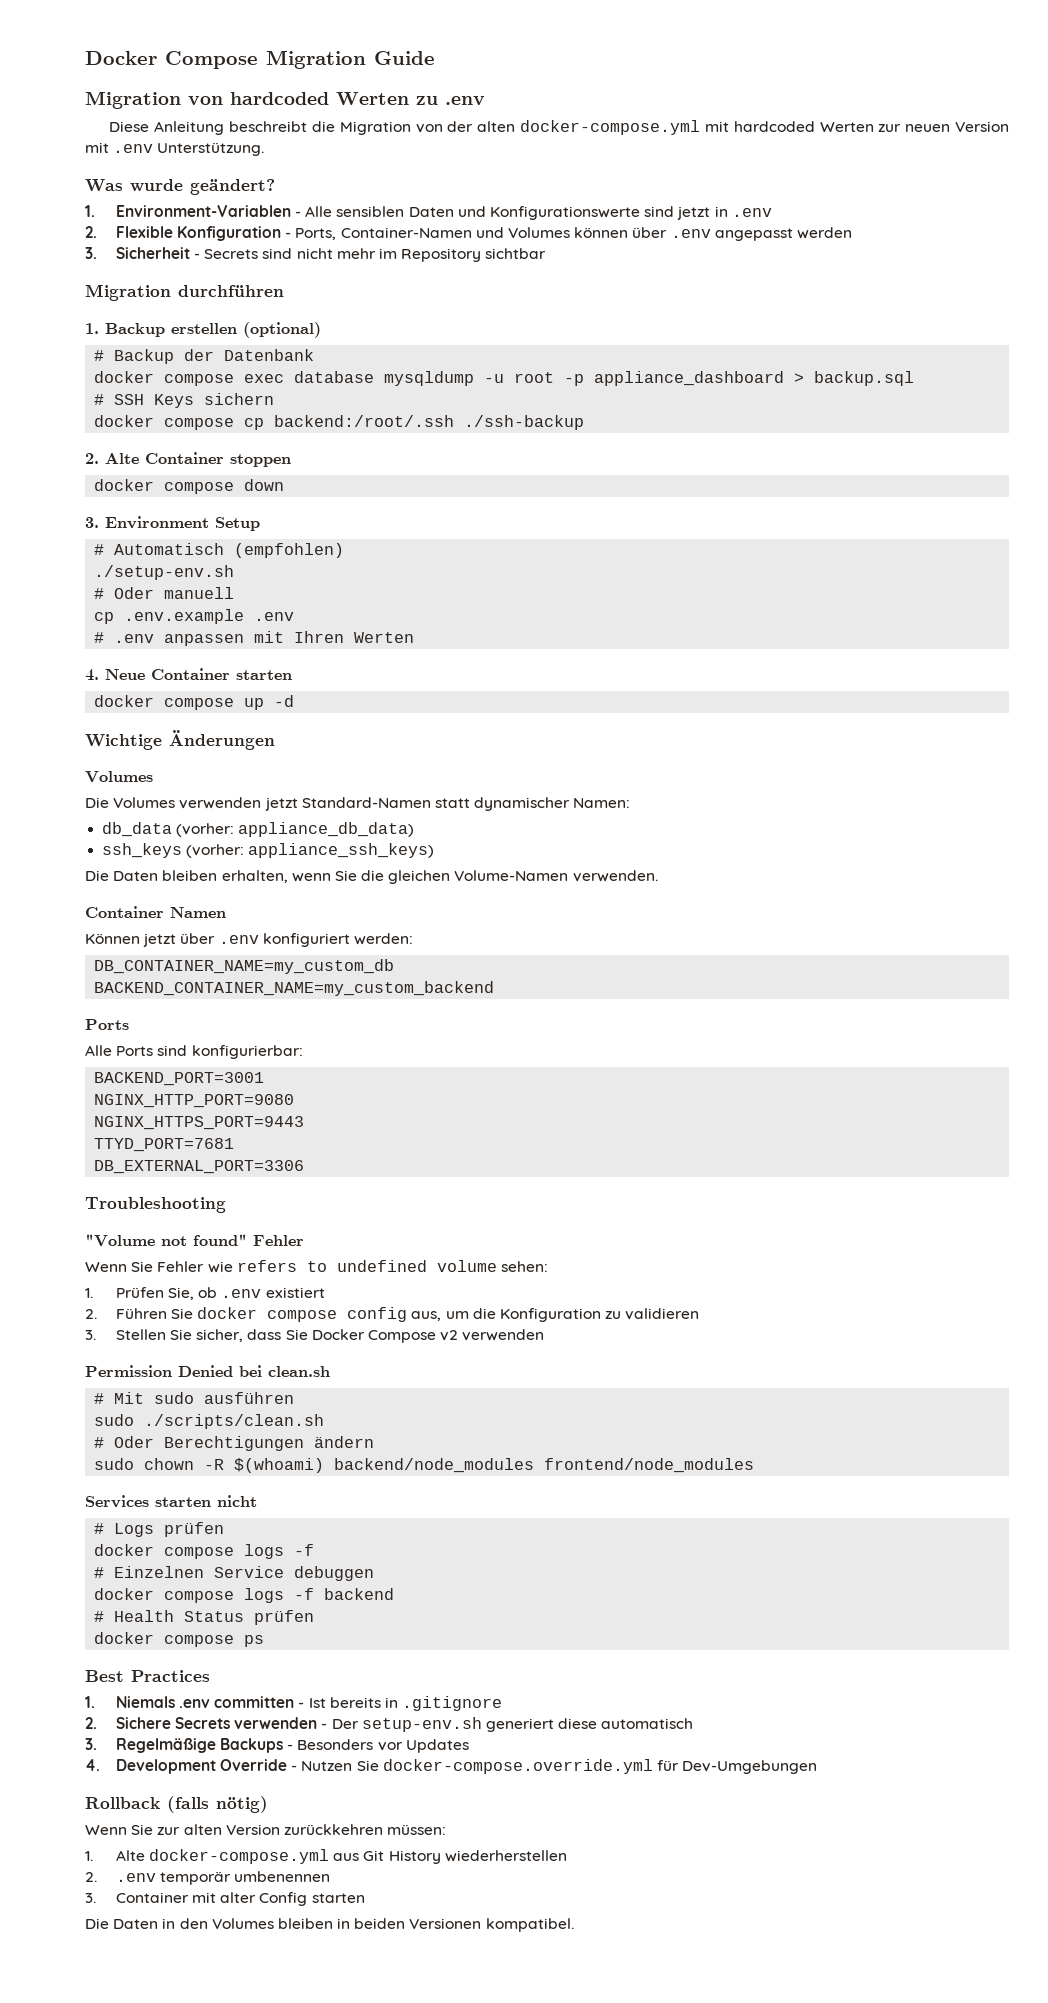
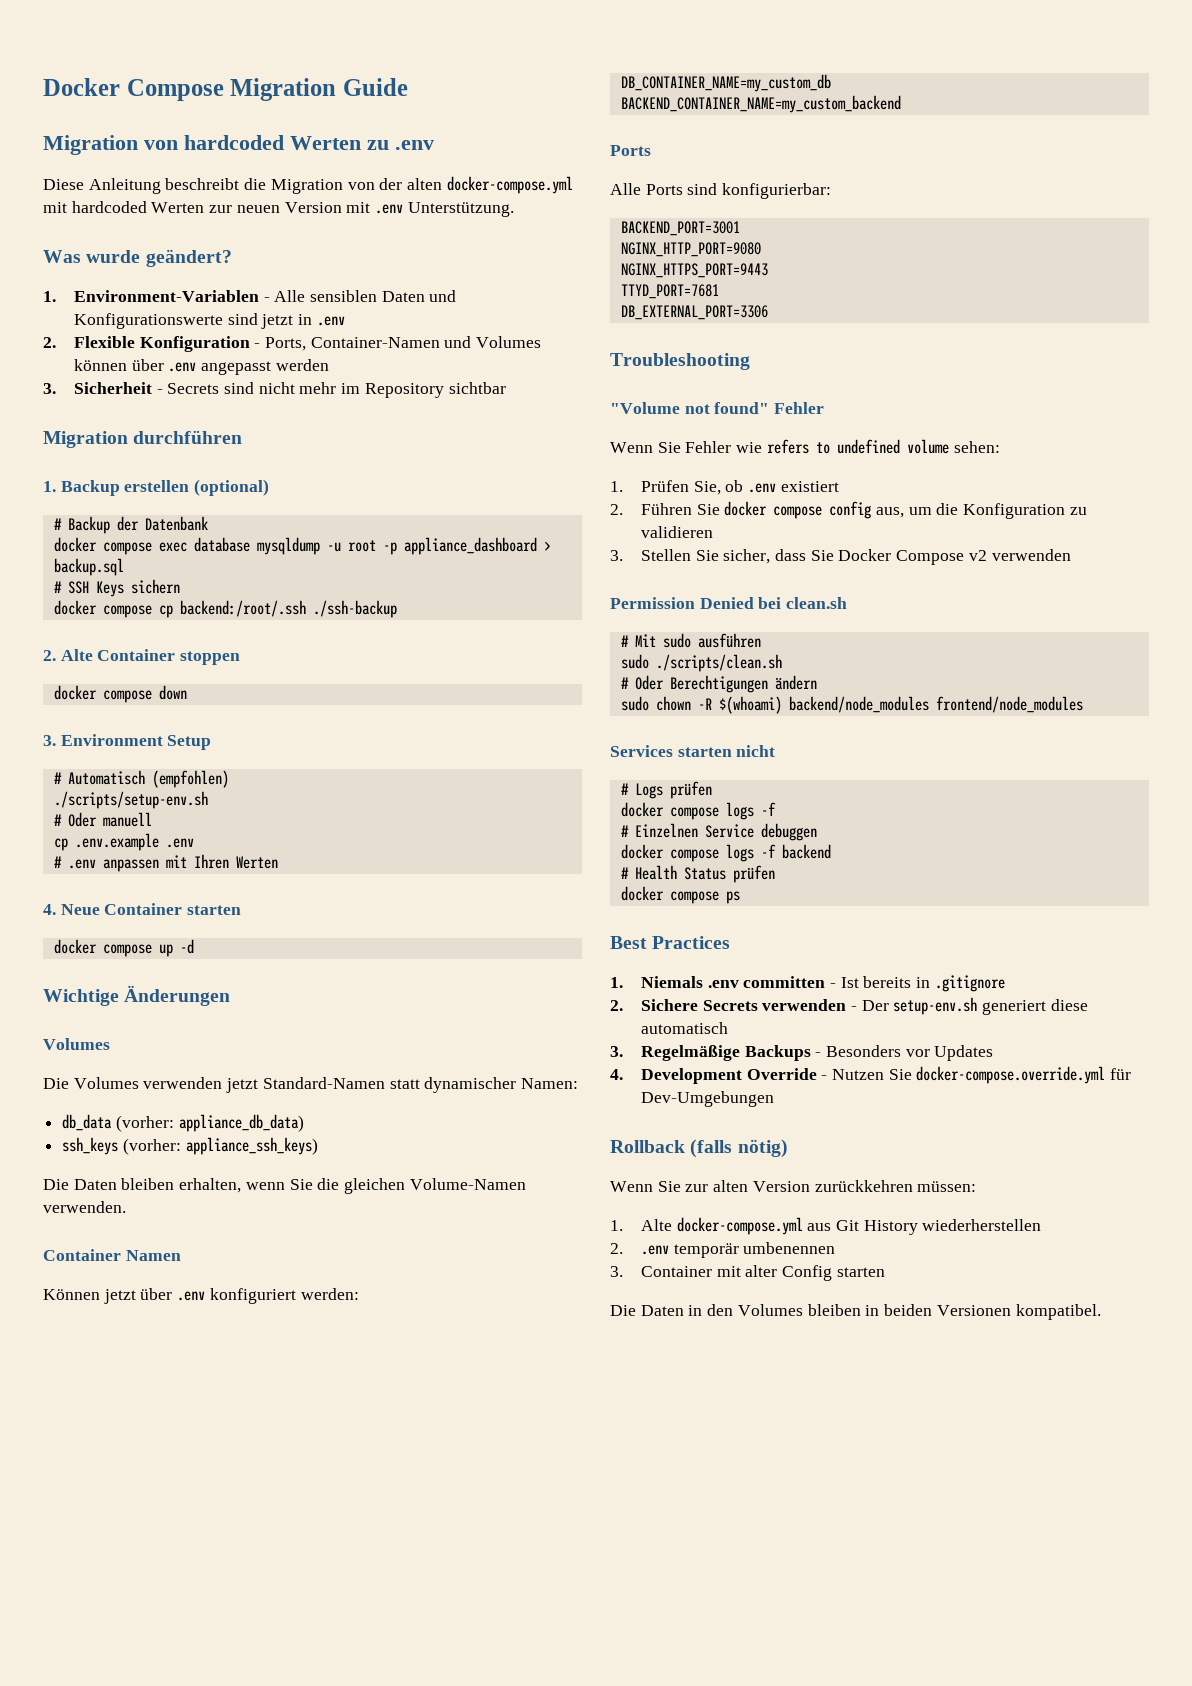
- ./setup-env.sh
+ ./scripts/setup-env.sh

